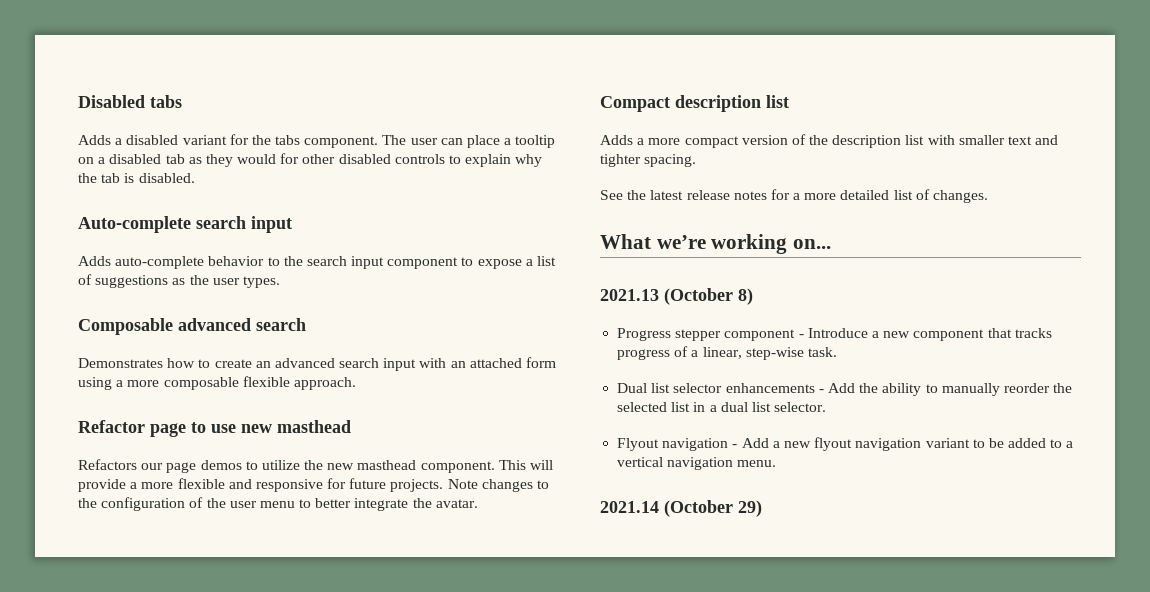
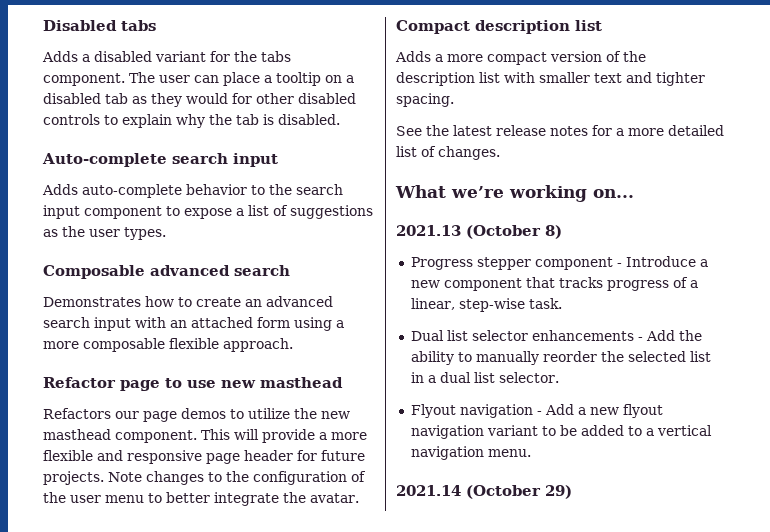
- This will provide a more flexible and responsive for future projects.
+ This will provide a more flexible and responsive page header for future projects.

